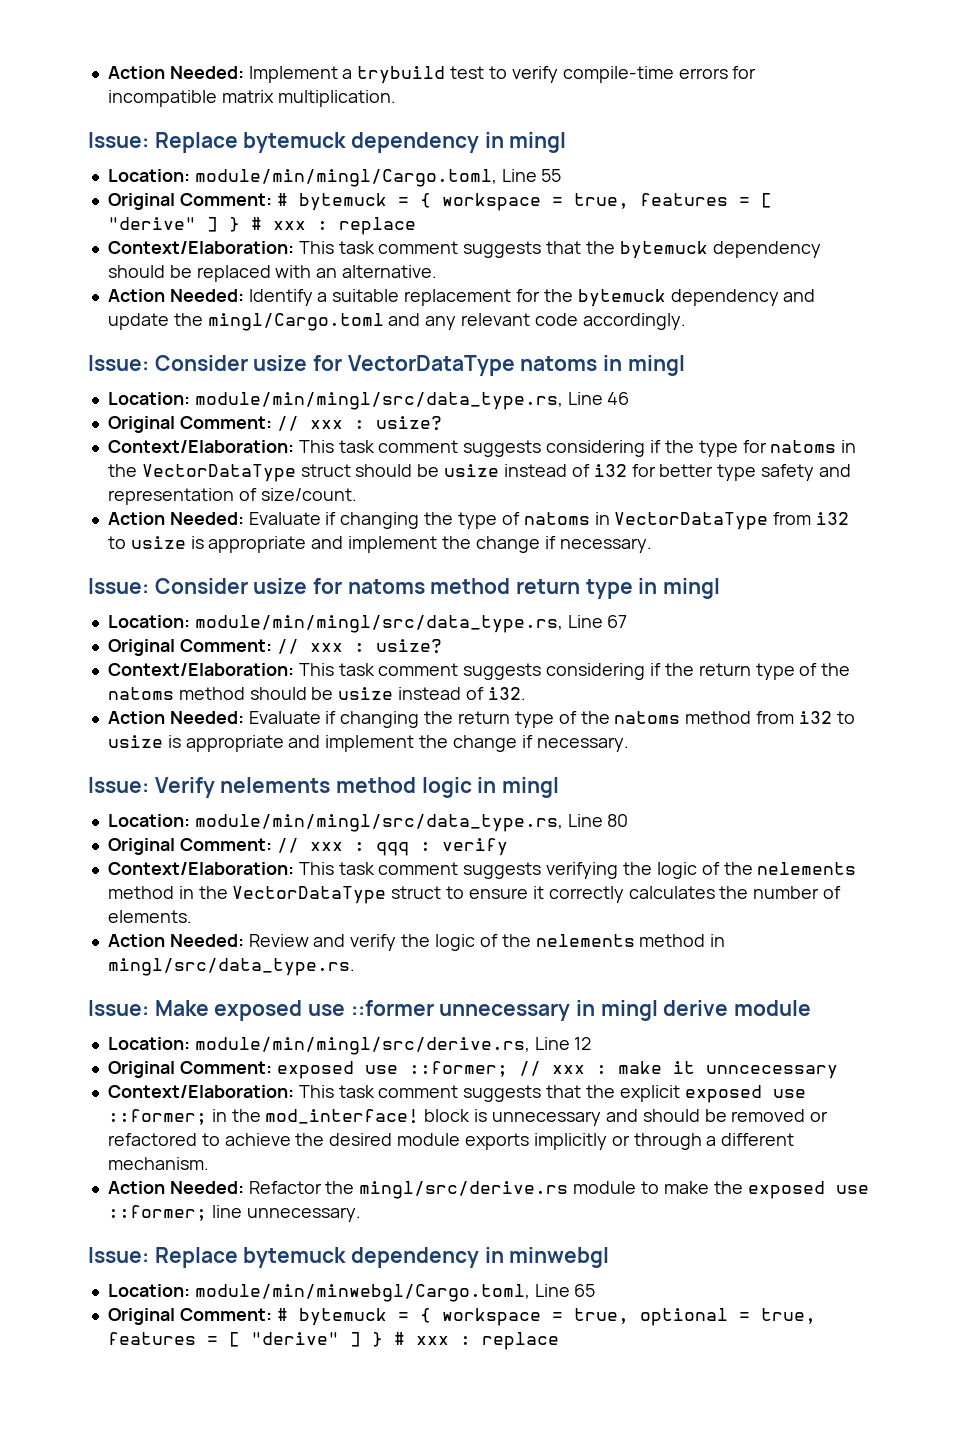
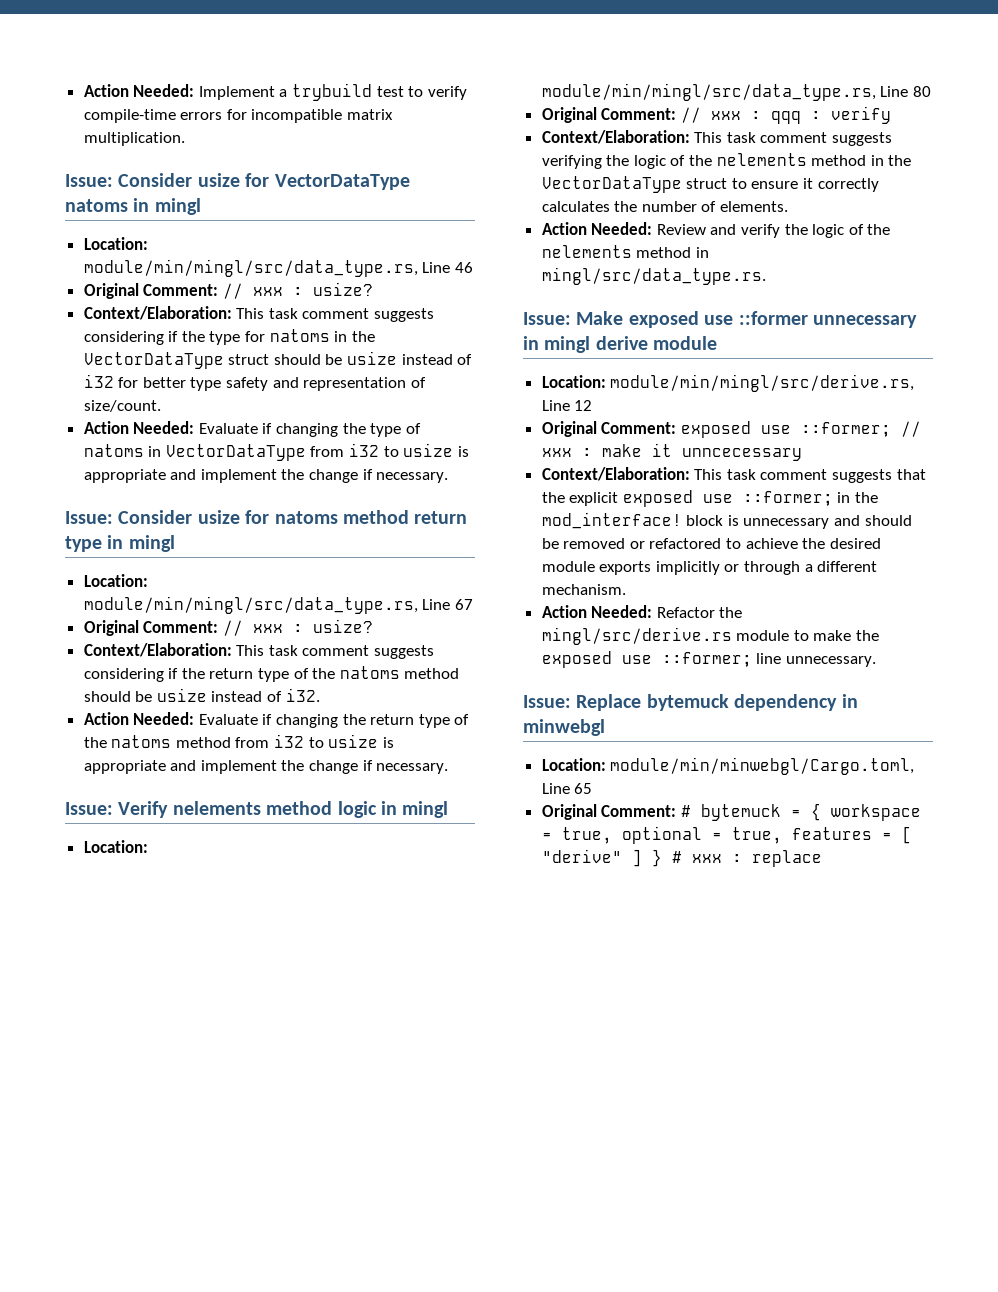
- Issue: Replace bytemuck dependency in mingl
- Location: module/min/mingl/Cargo.toml, Line 55
- Original Comment: # bytemuck = { workspace = true, features = [ "derive" ] } # xxx : replace
- Context/Elaboration: This task comment suggests that the bytemuck dependency should be replaced with an alternative.
- Action Needed: Identify a suitable replacement for the bytemuck dependency and update the mingl/Cargo.toml and any relevant code accordingly.

